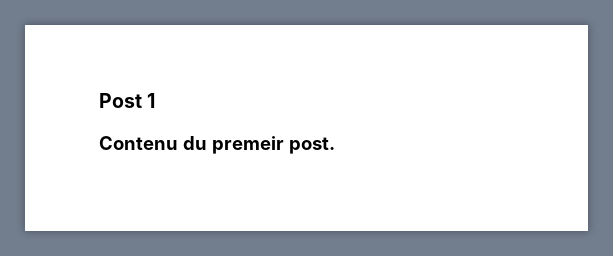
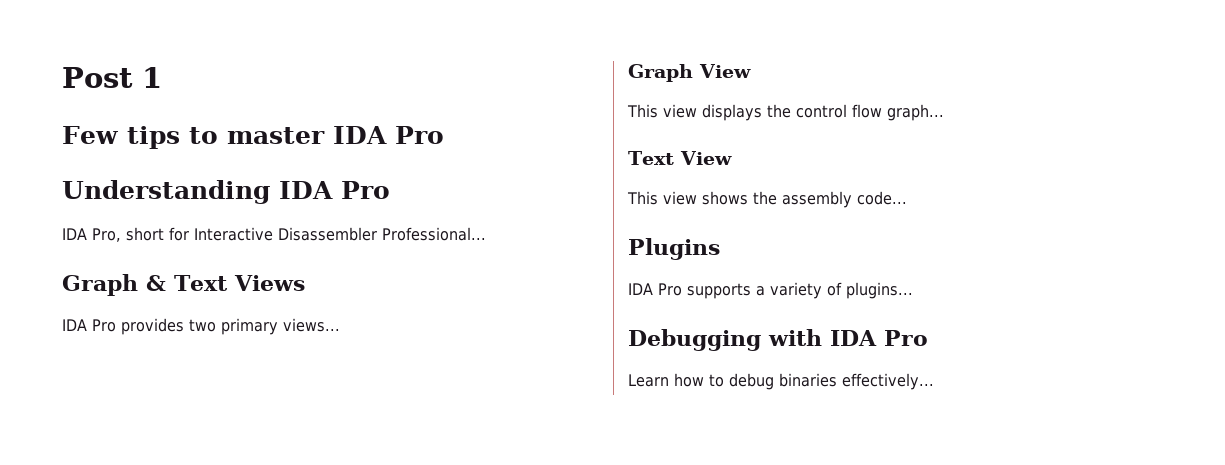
- Contenu du premeir post.
+ Few tips to master IDA Pro
+ Understanding IDA Pro
+ IDA Pro, short for Interactive Disassembler Professional...
+ Graph & Text Views
+ IDA Pro provides two primary views...
+ Graph View
+ This view displays the control flow graph...
+ Text View
+ This view shows the assembly code...
+ Plugins
+ IDA Pro supports a variety of plugins...
+ Debugging with IDA Pro
+ Learn how to debug binaries effectively...

